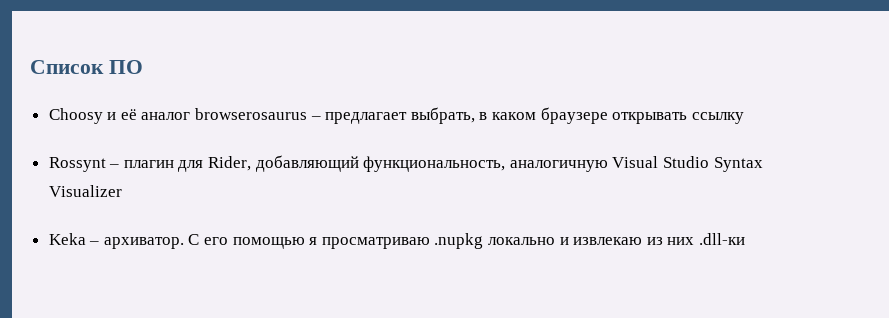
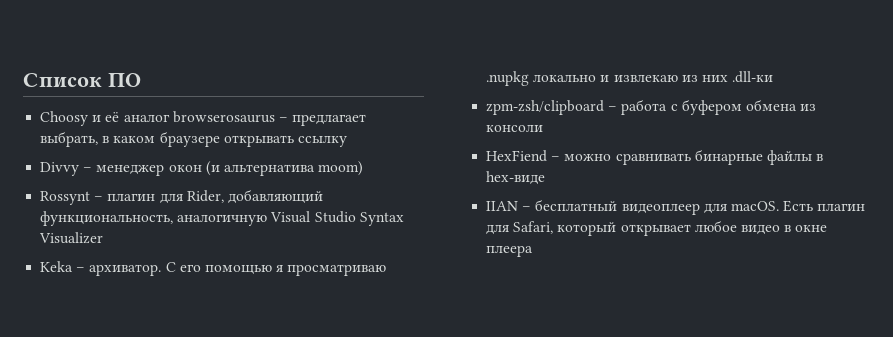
+ Divvy – менеджер окон (и альтернатива moom)
+ zpm-zsh/clipboard – работа с буфером обмена из консоли
+ HexFiend – можно сравнивать бинарные файлы в hex-виде
+ IIAN – бесплатный видеоплеер для macOS. Есть плагин для Safari, который открывает любое видео в окне плеера

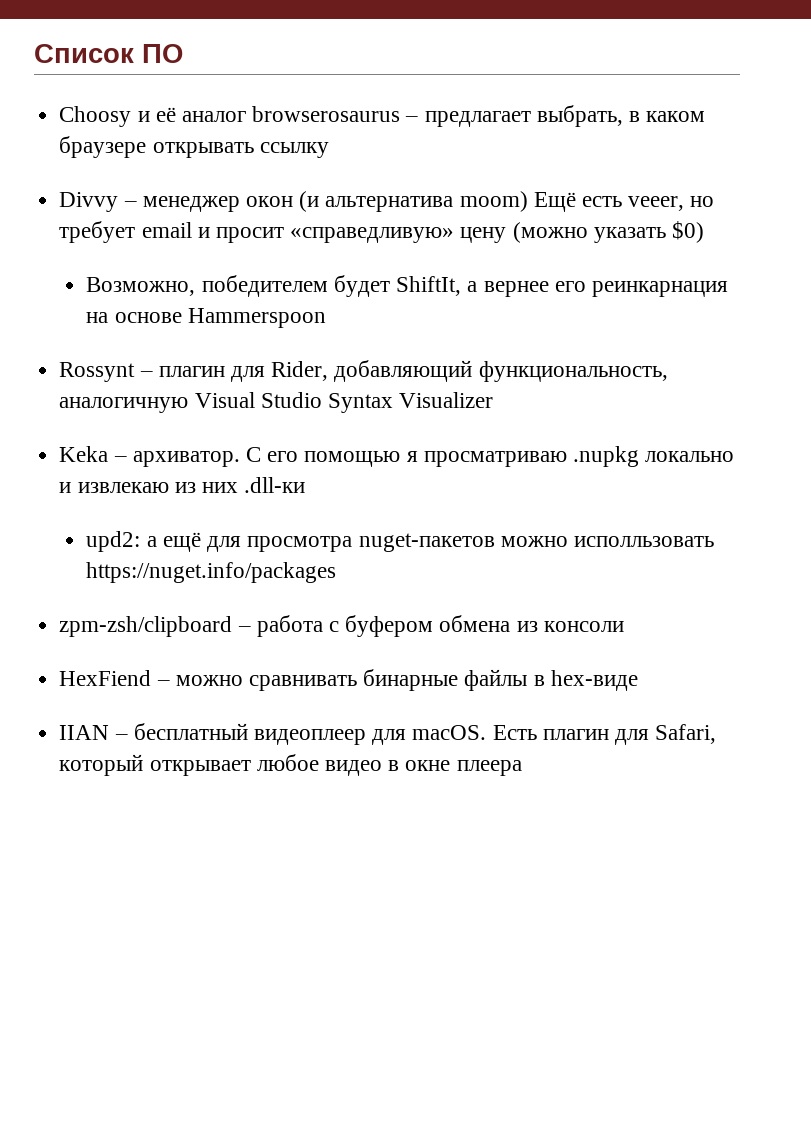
- Divvy – менеджер окон (и альтернатива moom)
+ Divvy – менеджер окон (и альтернатива moom) Ещё есть veeer, но требует email и просит «справедливую» цену (можно указать $0)
+ Возможно, победителем будет ShiftIt, а вернее его реинкарнация на основе Hammerspoon
+ upd2: а ещё для просмотра nuget-пакетов можно исполльзовать https://nuget.info/packages

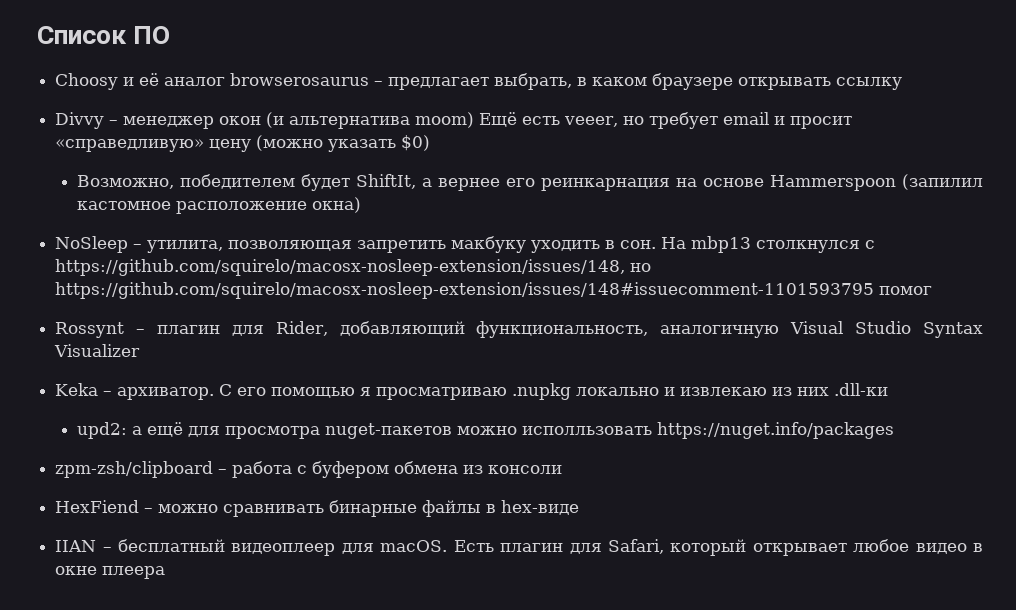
- Возможно, победителем будет ShiftIt, а вернее его реинкарнация на основе Hammerspoon
+ Возможно, победителем будет ShiftIt, а вернее его реинкарнация на основе Hammerspoon (запилил кастомное расположение окна)
+ NoSleep – утилита, позволяющая запретить макбуку уходить в сон. На mbp13 столкнулся с https://github.com/squirelo/macosx-nosleep-extension/issues/148, но https://github.com/squirelo/macosx-nosleep-extension/issues/148#issuecomment-1101593795 помог

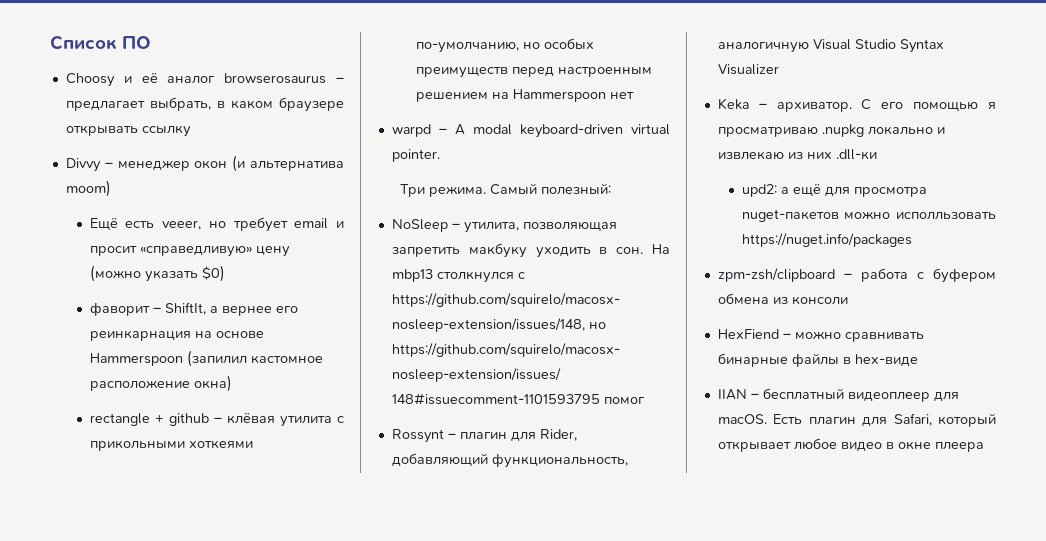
- Divvy – менеджер окон (и альтернатива moom) Ещё есть veeer, но требует email и просит «справедливую» цену (можно указать $0)
+ Divvy – менеджер окон (и альтернатива moom)
+ Ещё есть veeer, но требует email и просит «справедливую» цену (можно указать $0)
- Возможно, победителем будет ShiftIt, а вернее его реинкарнация на основе Hammerspoon (запилил кастомное расположение окна)
+ фаворит – ShiftIt, а вернее его реинкарнация на основе Hammerspoon (запилил кастомное расположение окна)
+ rectangle + github – клёвая утилита с прикольными хоткеями по-умолчанию, но особых преимуществ перед настроенным решением на Hammerspoon нет
+ warpd – A modal keyboard-driven virtual pointer.
+ Три режима. Самый полезный:

